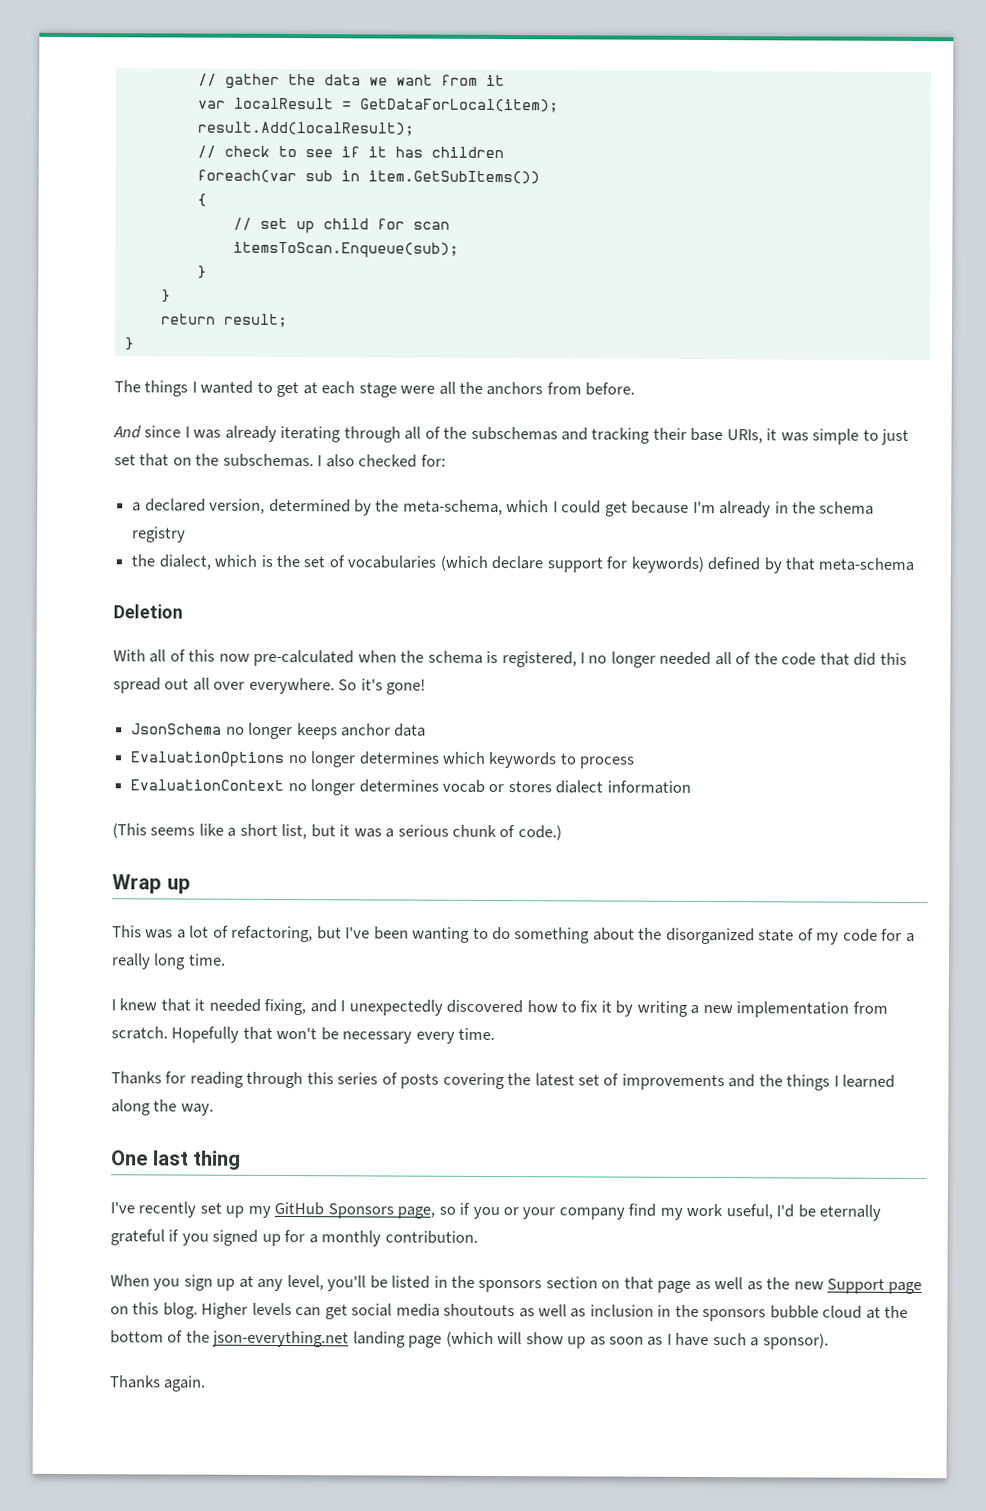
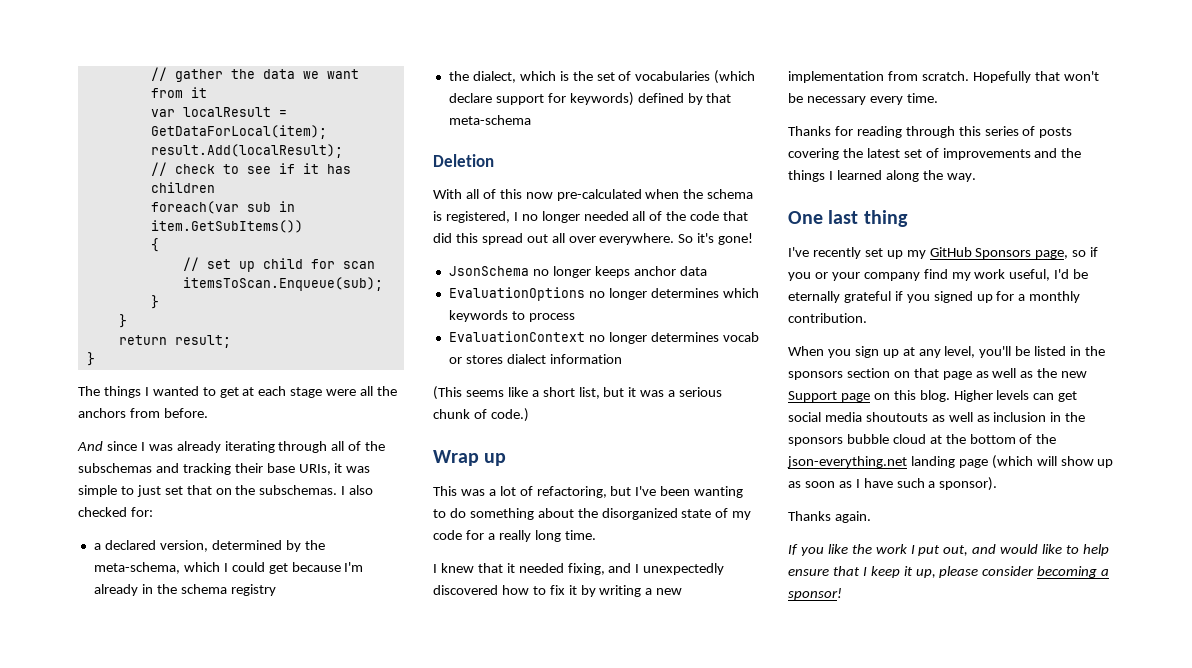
+ If you like the work I put out, and would like to help ensure that I keep it up, please consider becoming a sponsor!

